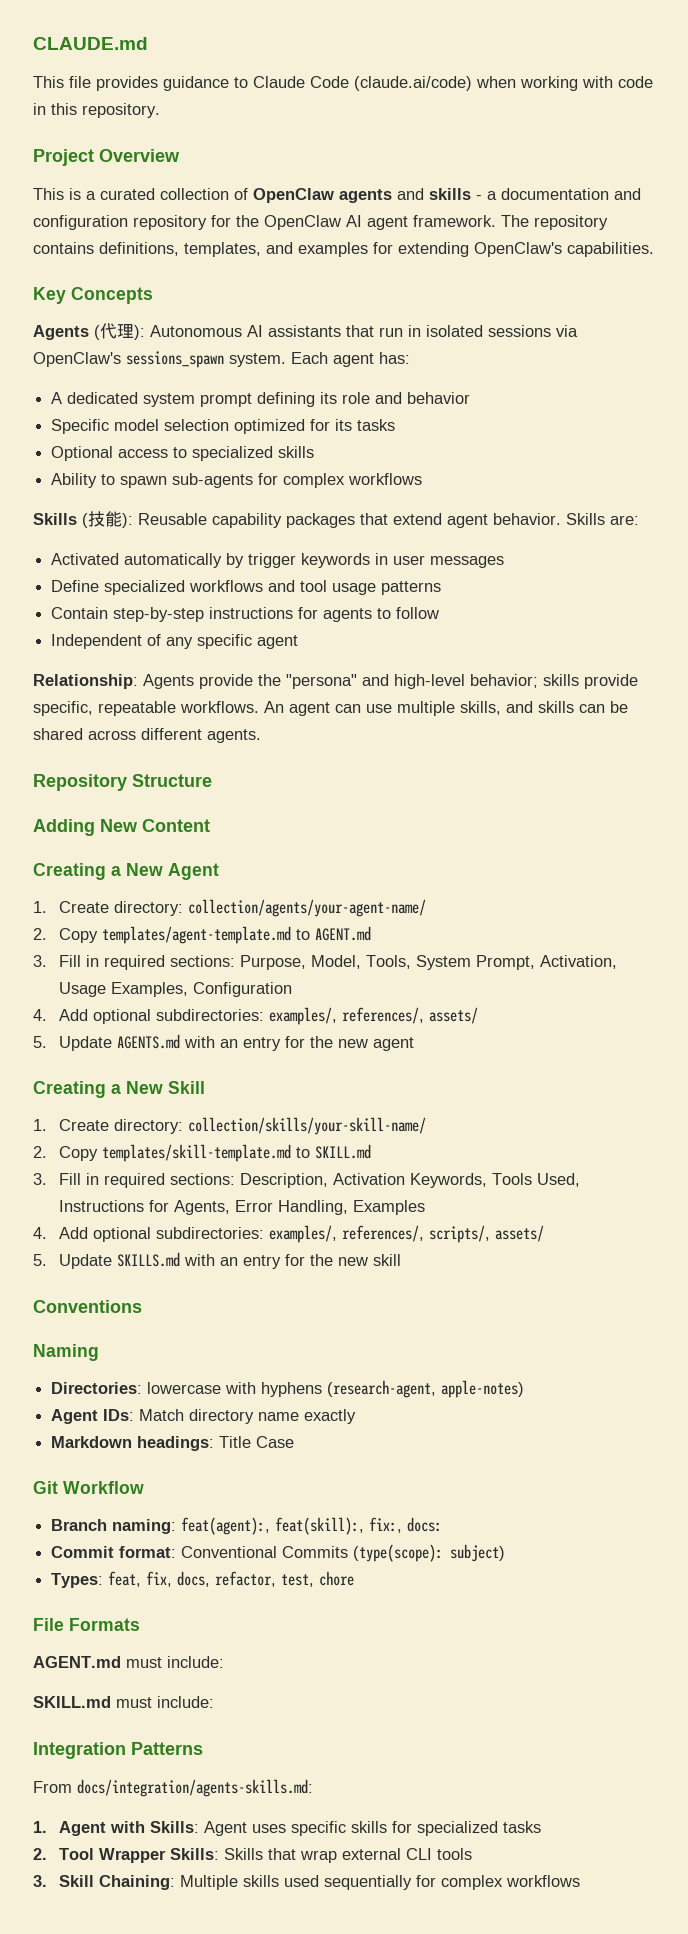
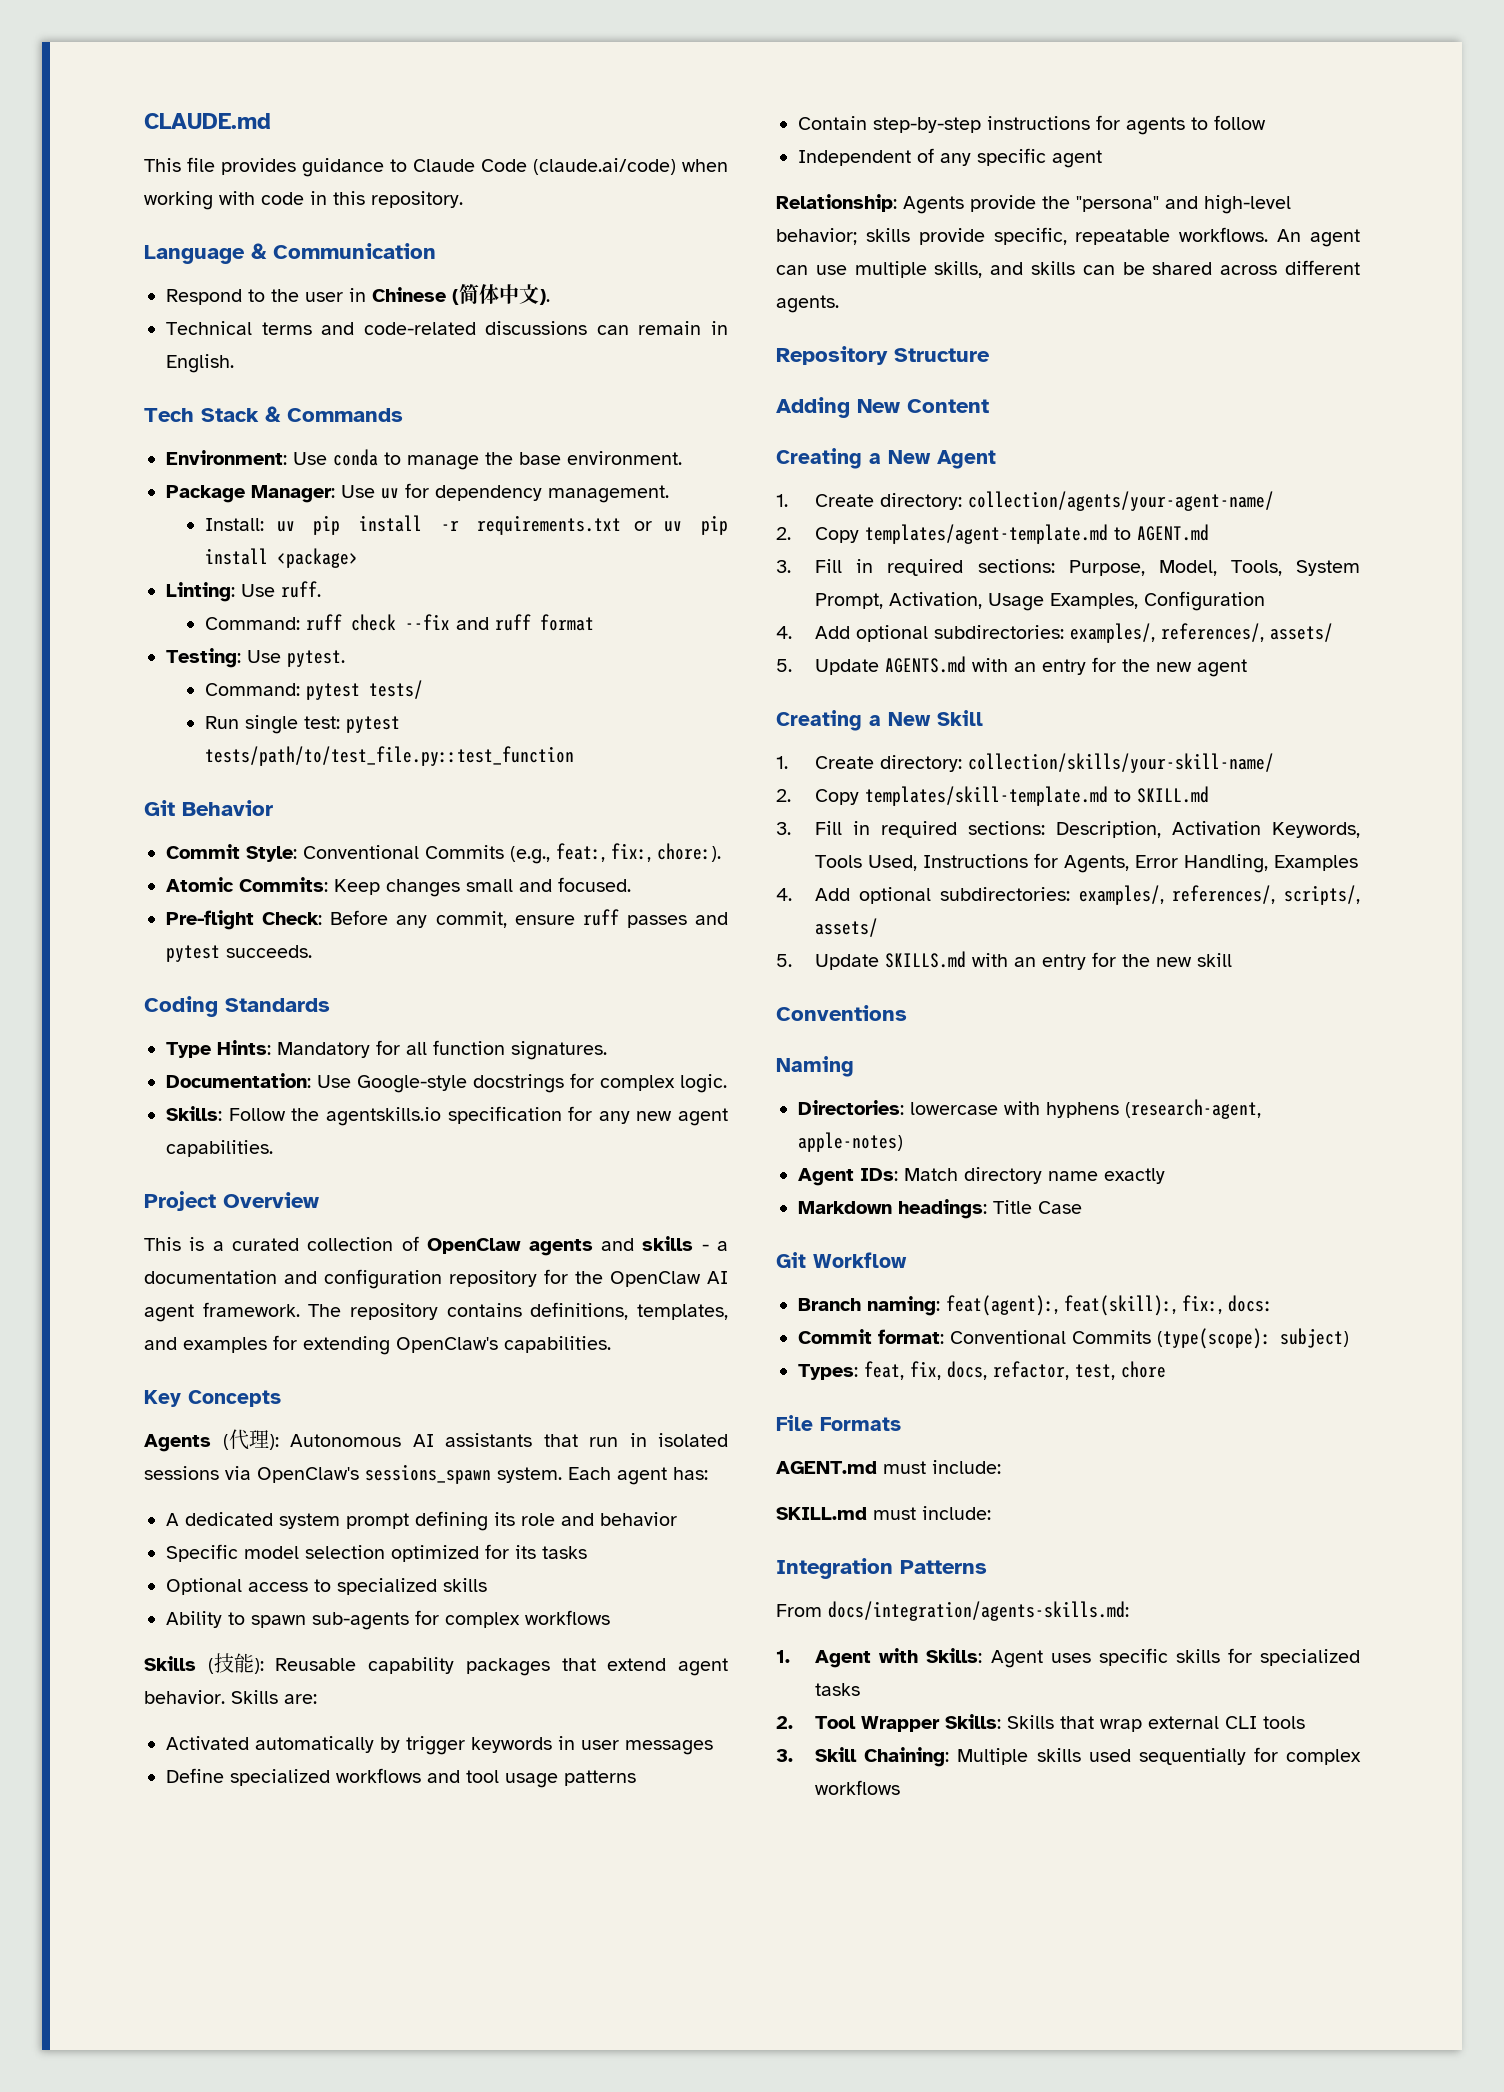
+ Language & Communication
+ Respond to the user in Chinese (简体中文).
+ Technical terms and code-related discussions can remain in English.
+ Tech Stack & Commands
+ Environment: Use conda to manage the base environment.
+ Package Manager: Use uv for dependency management.
+ Install: uv pip install -r requirements.txt or uv pip install <package>
+ Linting: Use ruff.
+ Command: ruff check --fix and ruff format
+ Testing: Use pytest.
+ Command: pytest tests/
+ Run single test: pytest tests/path/to/test_file.py::test_function
+ Git Behavior
+ Commit Style: Conventional Commits (e.g., feat:, fix:, chore:).
+ Atomic Commits: Keep changes small and focused.
+ Pre-flight Check: Before any commit, ensure ruff passes and pytest succeeds.
+ Coding Standards
+ Type Hints: Mandatory for all function signatures.
+ Documentation: Use Google-style docstrings for complex logic.
+ Skills: Follow the agentskills.io specification for any new agent capabilities.

